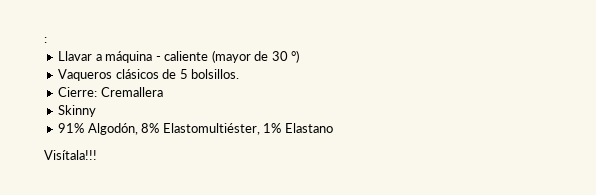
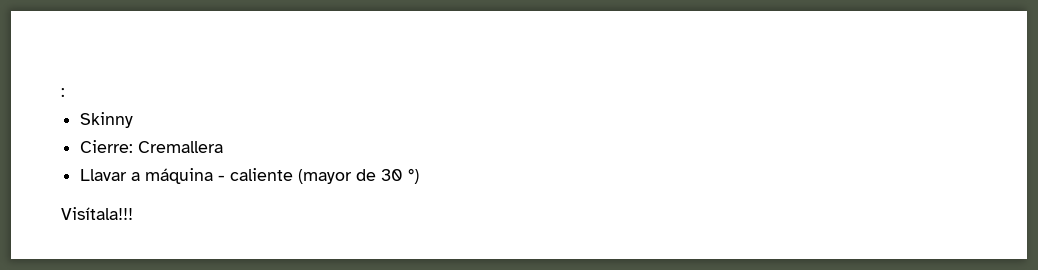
+ Skinny
+ Cierre: Cremallera
- Vaqueros clásicos de 5 bolsillos.
- Cierre: Cremallera
- Skinny
- 91% Algodón, 8% Elastomultiéster, 1% Elastano

